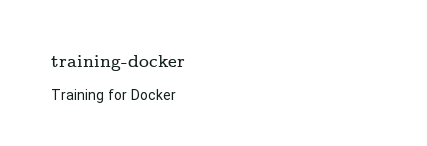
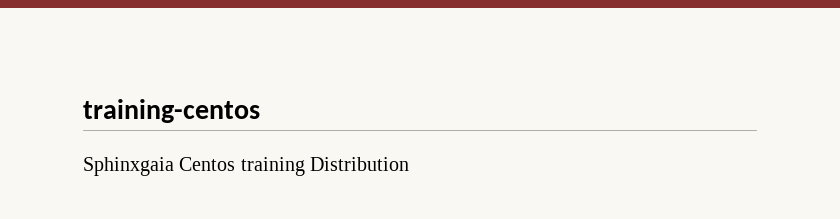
- training-docker
- Training for Docker
+ training-centos
+ Sphinxgaia Centos training Distribution

